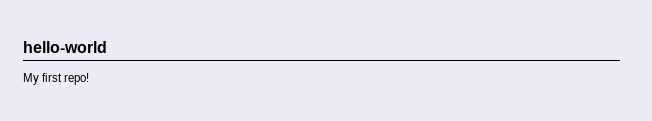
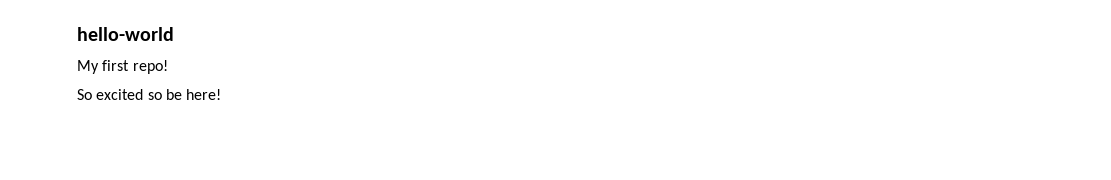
+ So excited so be here!

